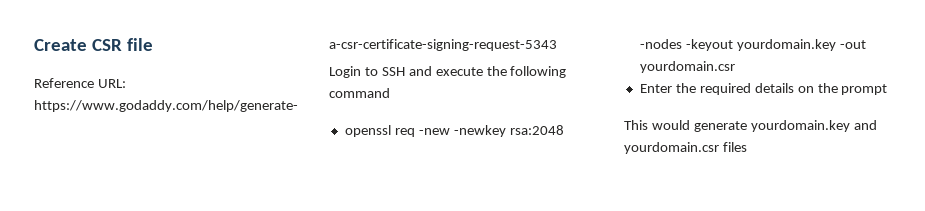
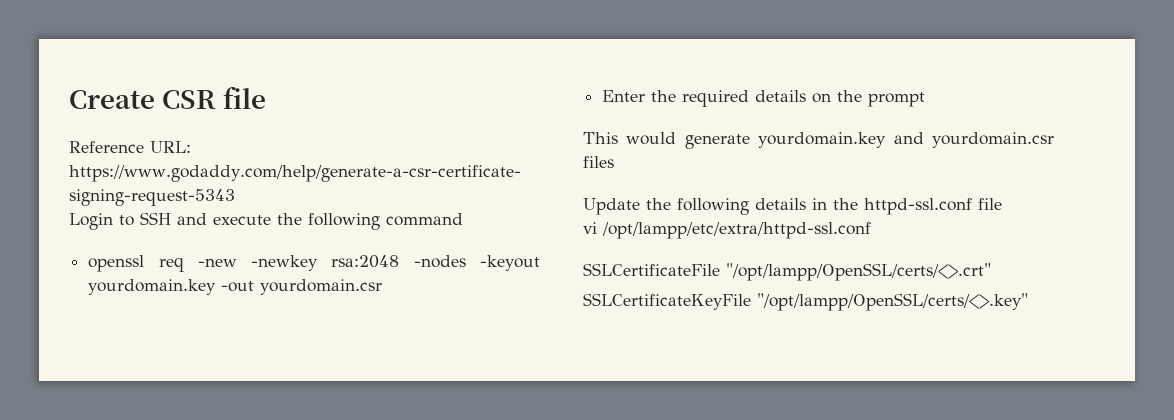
+ Update the following details in the httpd-ssl.conf file
+ vi /opt/lampp/etc/extra/httpd-ssl.conf
+ SSLCertificateFile "/opt/lampp/OpenSSL/certs/<>.crt"
+ SSLCertificateKeyFile "/opt/lampp/OpenSSL/certs/<>.key"

